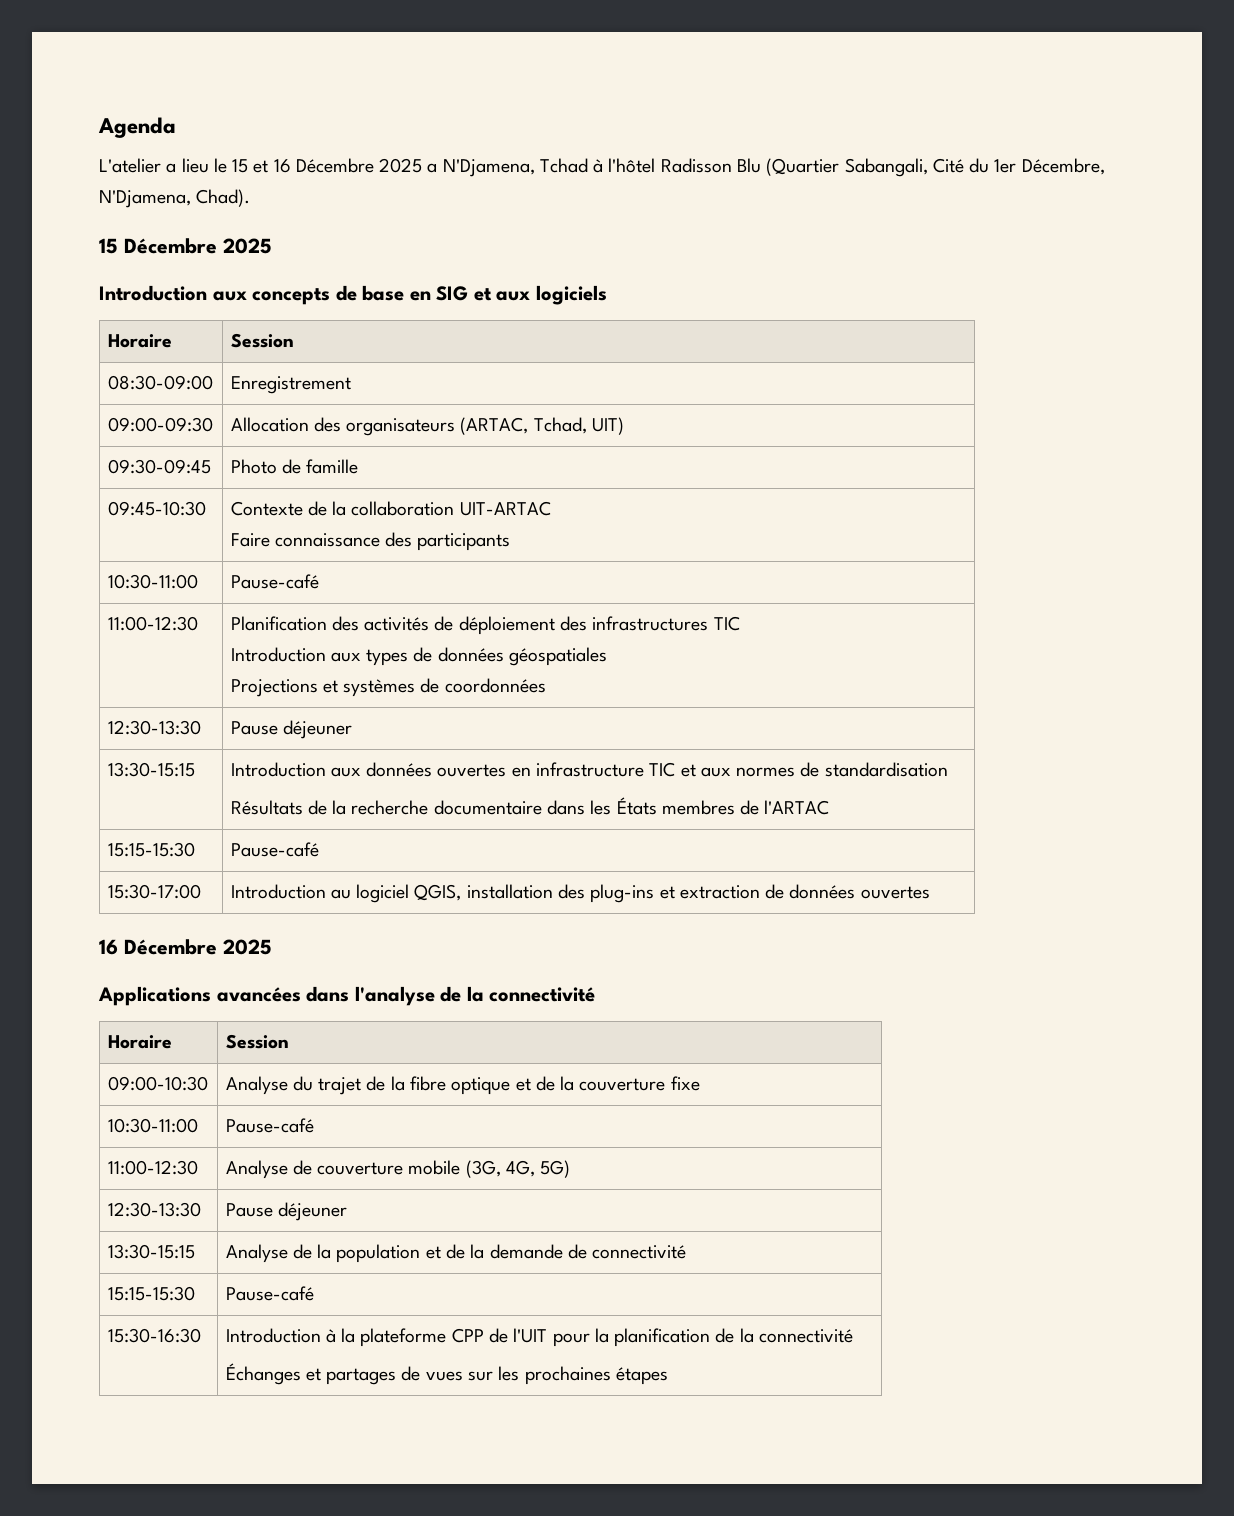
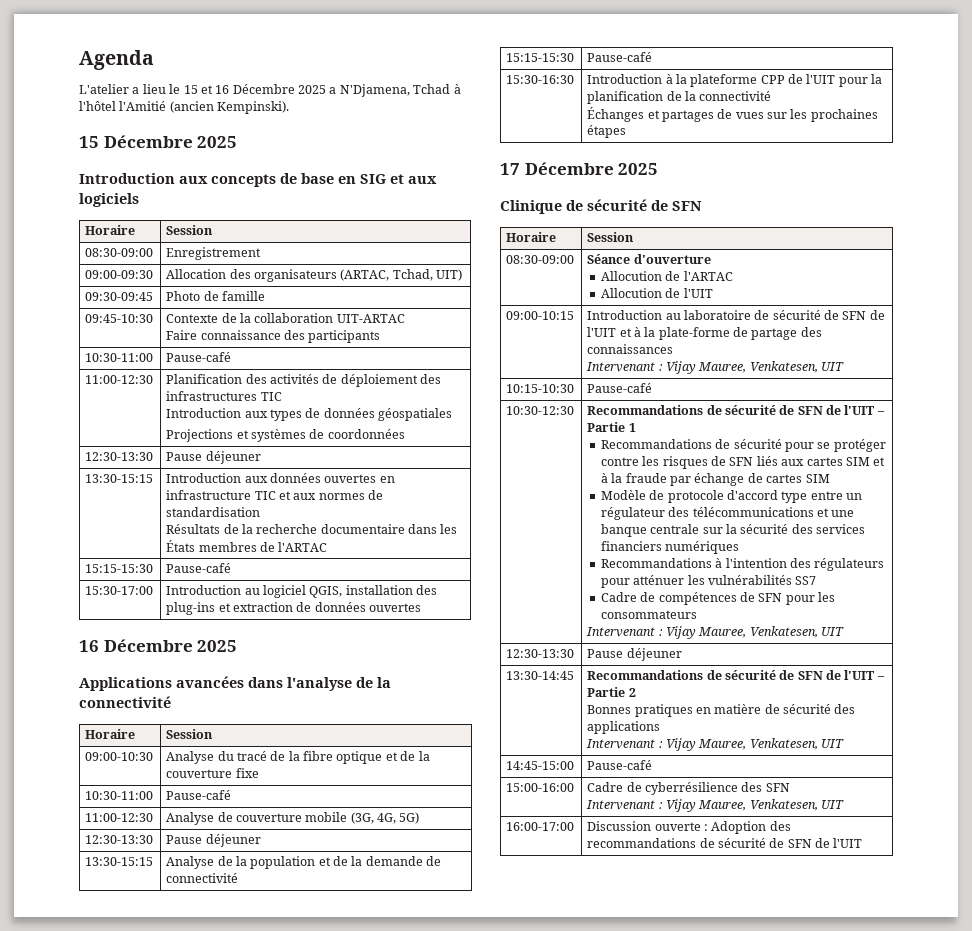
- L'atelier a lieu le 15 et 16 Décembre 2025 a N'Djamena, Tchad à l'hôtel Radisson Blu (Quartier Sabangali, Cité du 1er Décembre, N'Djamena, Chad).
+ L'atelier a lieu le 15 et 16 Décembre 2025 a N'Djamena, Tchad à l'hôtel l'Amitié (ancien Kempinski).
- 09:00-10:30 | Analyse du trajet de la fibre optique et de la couverture fixe
+ 09:00-10:30 | Analyse du tracé de la fibre optique et de la couverture fixe
+ 17 Décembre 2025
+ Clinique de sécurité de SFN
+ Horaire | Session
+ 08:30-09:00 | Séance d'ouverture
+ Allocution de l'ARTAC
+ Allocution de l'UIT
+ 09:00-10:15 | Introduction au laboratoire de sécurité de SFN de l'UIT et à la plate-forme de partage des connaissances
+ Intervenant : Vijay Mauree, Venkatesen, UIT
+ 10:15-10:30 | Pause-café
+ 10:30-12:30 | Recommandations de sécurité de SFN de l'UIT – Partie 1
+ Recommandations de sécurité pour se protéger contre les risques de SFN liés aux cartes SIM et à la fraude par échange de cartes SIM
+ Modèle de protocole d'accord type entre un régulateur des télécommunications et une banque centrale sur la sécurité des services financiers numériques
+ Recommandations à l'intention des régulateurs pour atténuer les vulnérabilités SS7
+ Cadre de compétences de SFN pour les consommateurs
+ Intervenant : Vijay Mauree, Venkatesen, UIT
+ 12:30-13:30 | Pause déjeuner
+ 13:30-14:45 | Recommandations de sécurité de SFN de l'UIT – Partie 2
+ Bonnes pratiques en matière de sécurité des applications
+ Intervenant : Vijay Mauree, Venkatesen, UIT
+ 14:45-15:00 | Pause-café
+ 15:00-16:00 | Cadre de cyberrésilience des SFN
+ Intervenant : Vijay Mauree, Venkatesen, UIT
+ 16:00-17:00 | Discussion ouverte : Adoption des recommandations de sécurité de SFN de l'UIT

